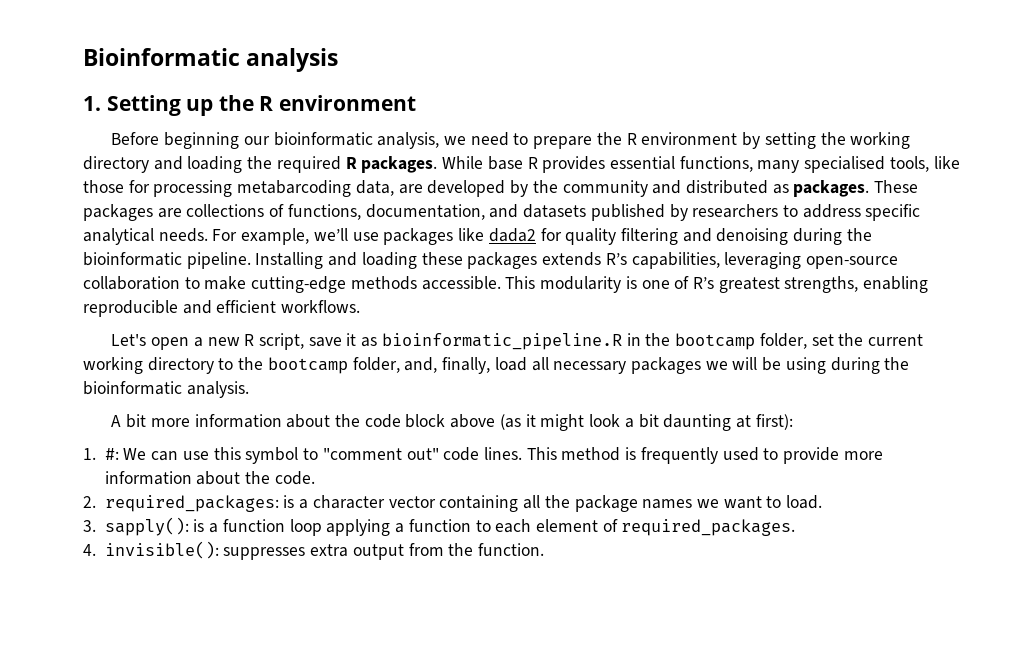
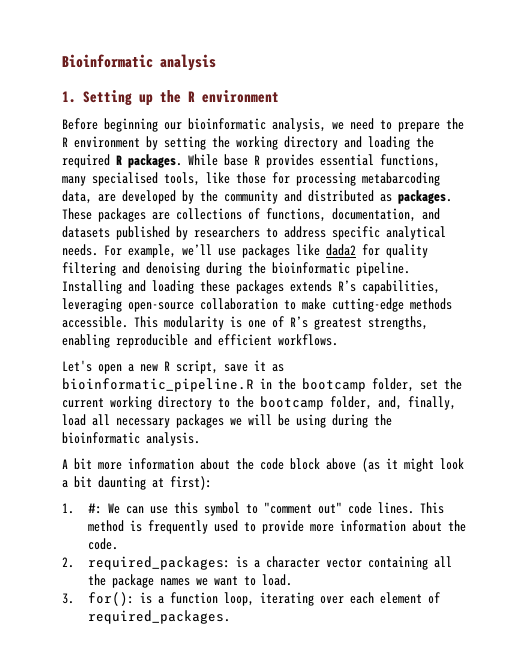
- 3. sapply(): is a function loop applying a function to each element of required_packages.
+ 3. for(): is a function loop, iterating over each element of required_packages.
- 4. invisible(): suppresses extra output from the function.

